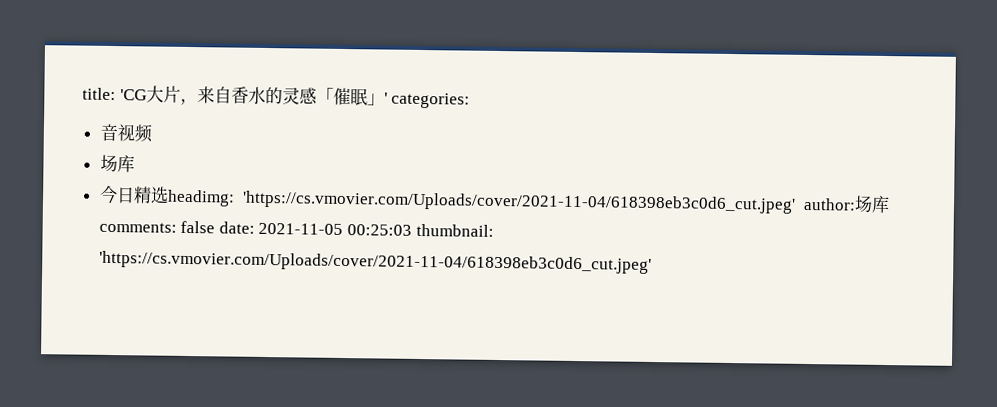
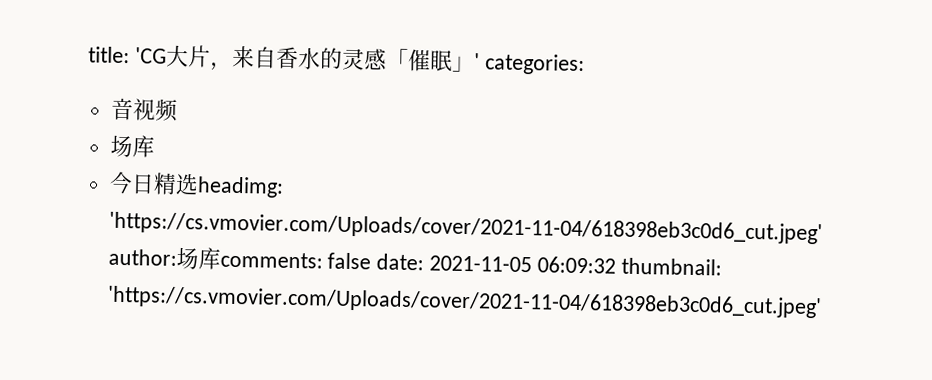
- 今日精选headimg: 'https://cs.vmovier.com/Uploads/cover/2021-11-04/618398eb3c0d6_cut.jpeg' author:场库comments: false date: 2021-11-05 00:25:03 thumbnail: 'https://cs.vmovier.com/Uploads/cover/2021-11-04/618398eb3c0d6_cut.jpeg'
+ 今日精选headimg: 'https://cs.vmovier.com/Uploads/cover/2021-11-04/618398eb3c0d6_cut.jpeg' author:场库comments: false date: 2021-11-05 06:09:32 thumbnail: 'https://cs.vmovier.com/Uploads/cover/2021-11-04/618398eb3c0d6_cut.jpeg'

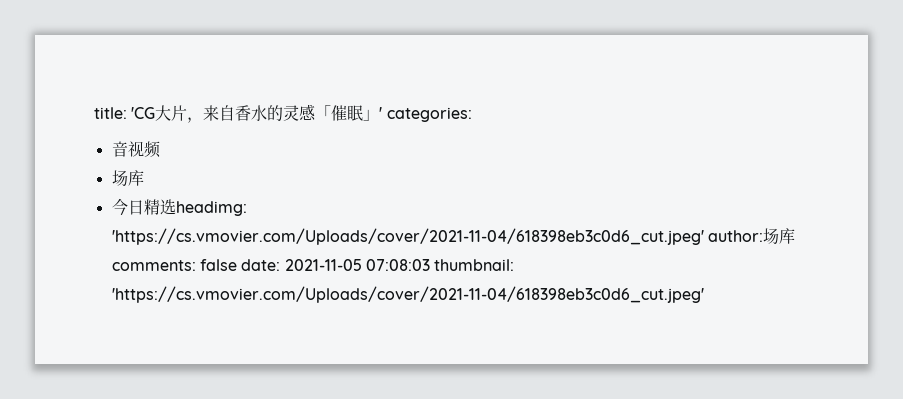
- 今日精选headimg: 'https://cs.vmovier.com/Uploads/cover/2021-11-04/618398eb3c0d6_cut.jpeg' author:场库comments: false date: 2021-11-05 06:09:32 thumbnail: 'https://cs.vmovier.com/Uploads/cover/2021-11-04/618398eb3c0d6_cut.jpeg'
+ 今日精选headimg: 'https://cs.vmovier.com/Uploads/cover/2021-11-04/618398eb3c0d6_cut.jpeg' author:场库comments: false date: 2021-11-05 07:08:03 thumbnail: 'https://cs.vmovier.com/Uploads/cover/2021-11-04/618398eb3c0d6_cut.jpeg'

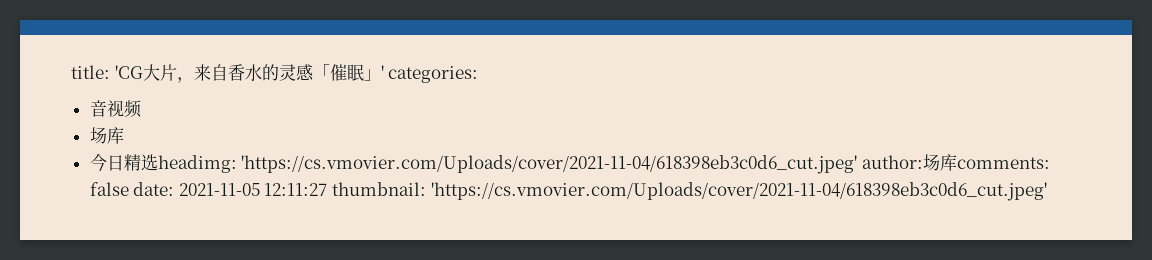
- 今日精选headimg: 'https://cs.vmovier.com/Uploads/cover/2021-11-04/618398eb3c0d6_cut.jpeg' author:场库comments: false date: 2021-11-05 07:08:03 thumbnail: 'https://cs.vmovier.com/Uploads/cover/2021-11-04/618398eb3c0d6_cut.jpeg'
+ 今日精选headimg: 'https://cs.vmovier.com/Uploads/cover/2021-11-04/618398eb3c0d6_cut.jpeg' author:场库comments: false date: 2021-11-05 12:11:27 thumbnail: 'https://cs.vmovier.com/Uploads/cover/2021-11-04/618398eb3c0d6_cut.jpeg'

